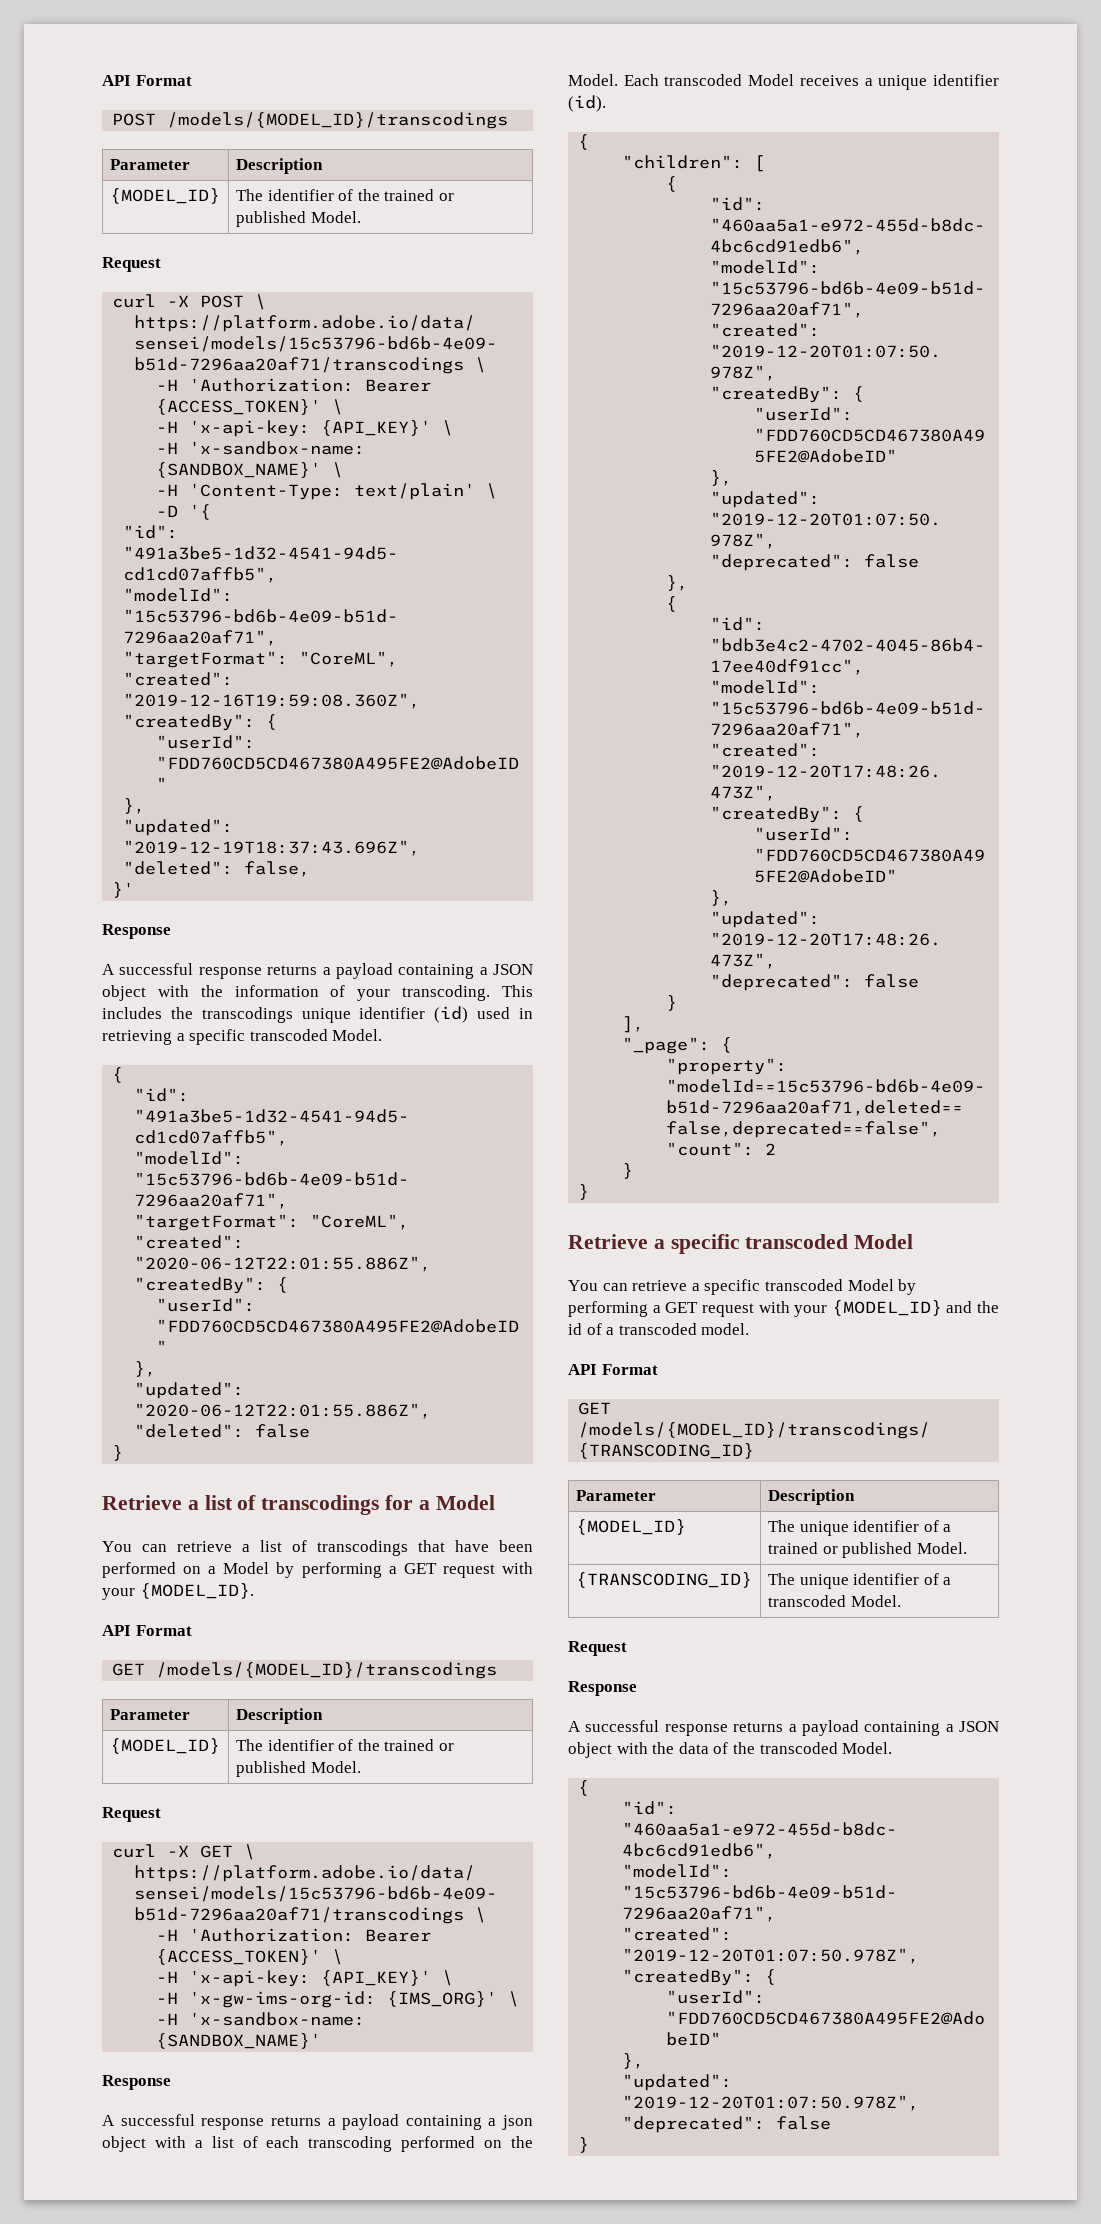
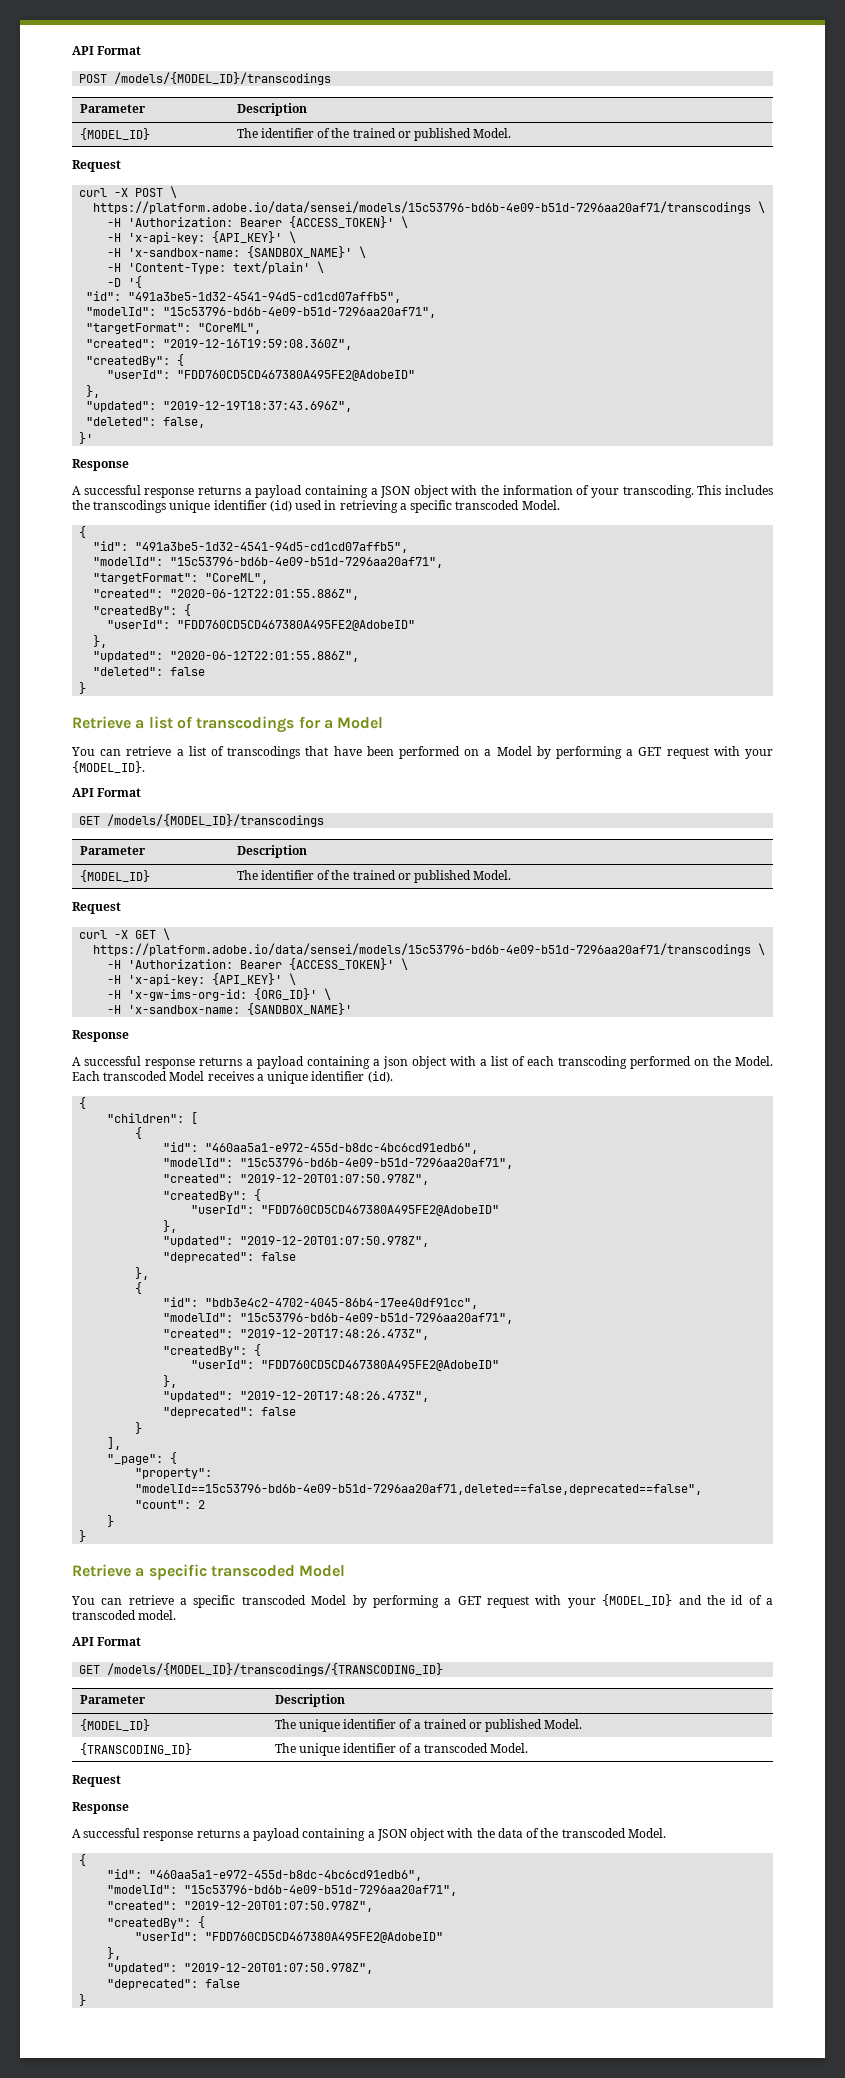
- -H 'x-gw-ims-org-id: {IMS_ORG}' \
+ -H 'x-gw-ims-org-id: {ORG_ID}' \

